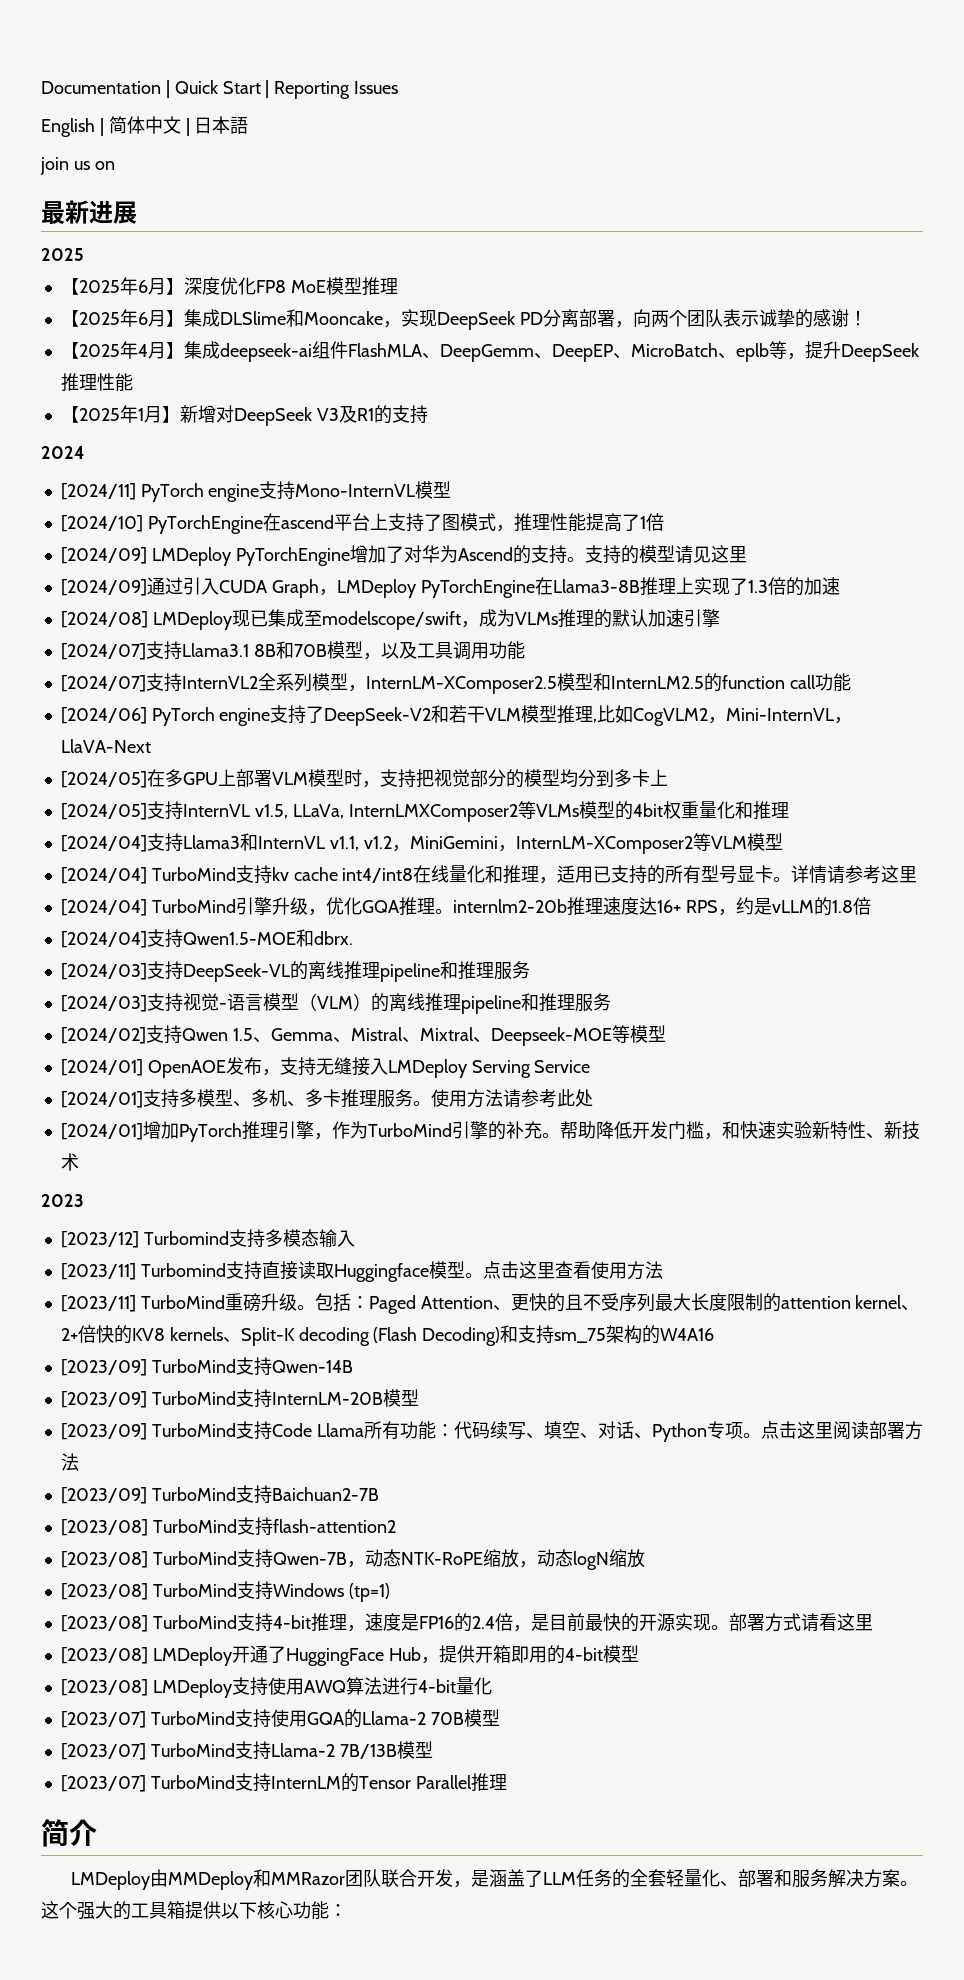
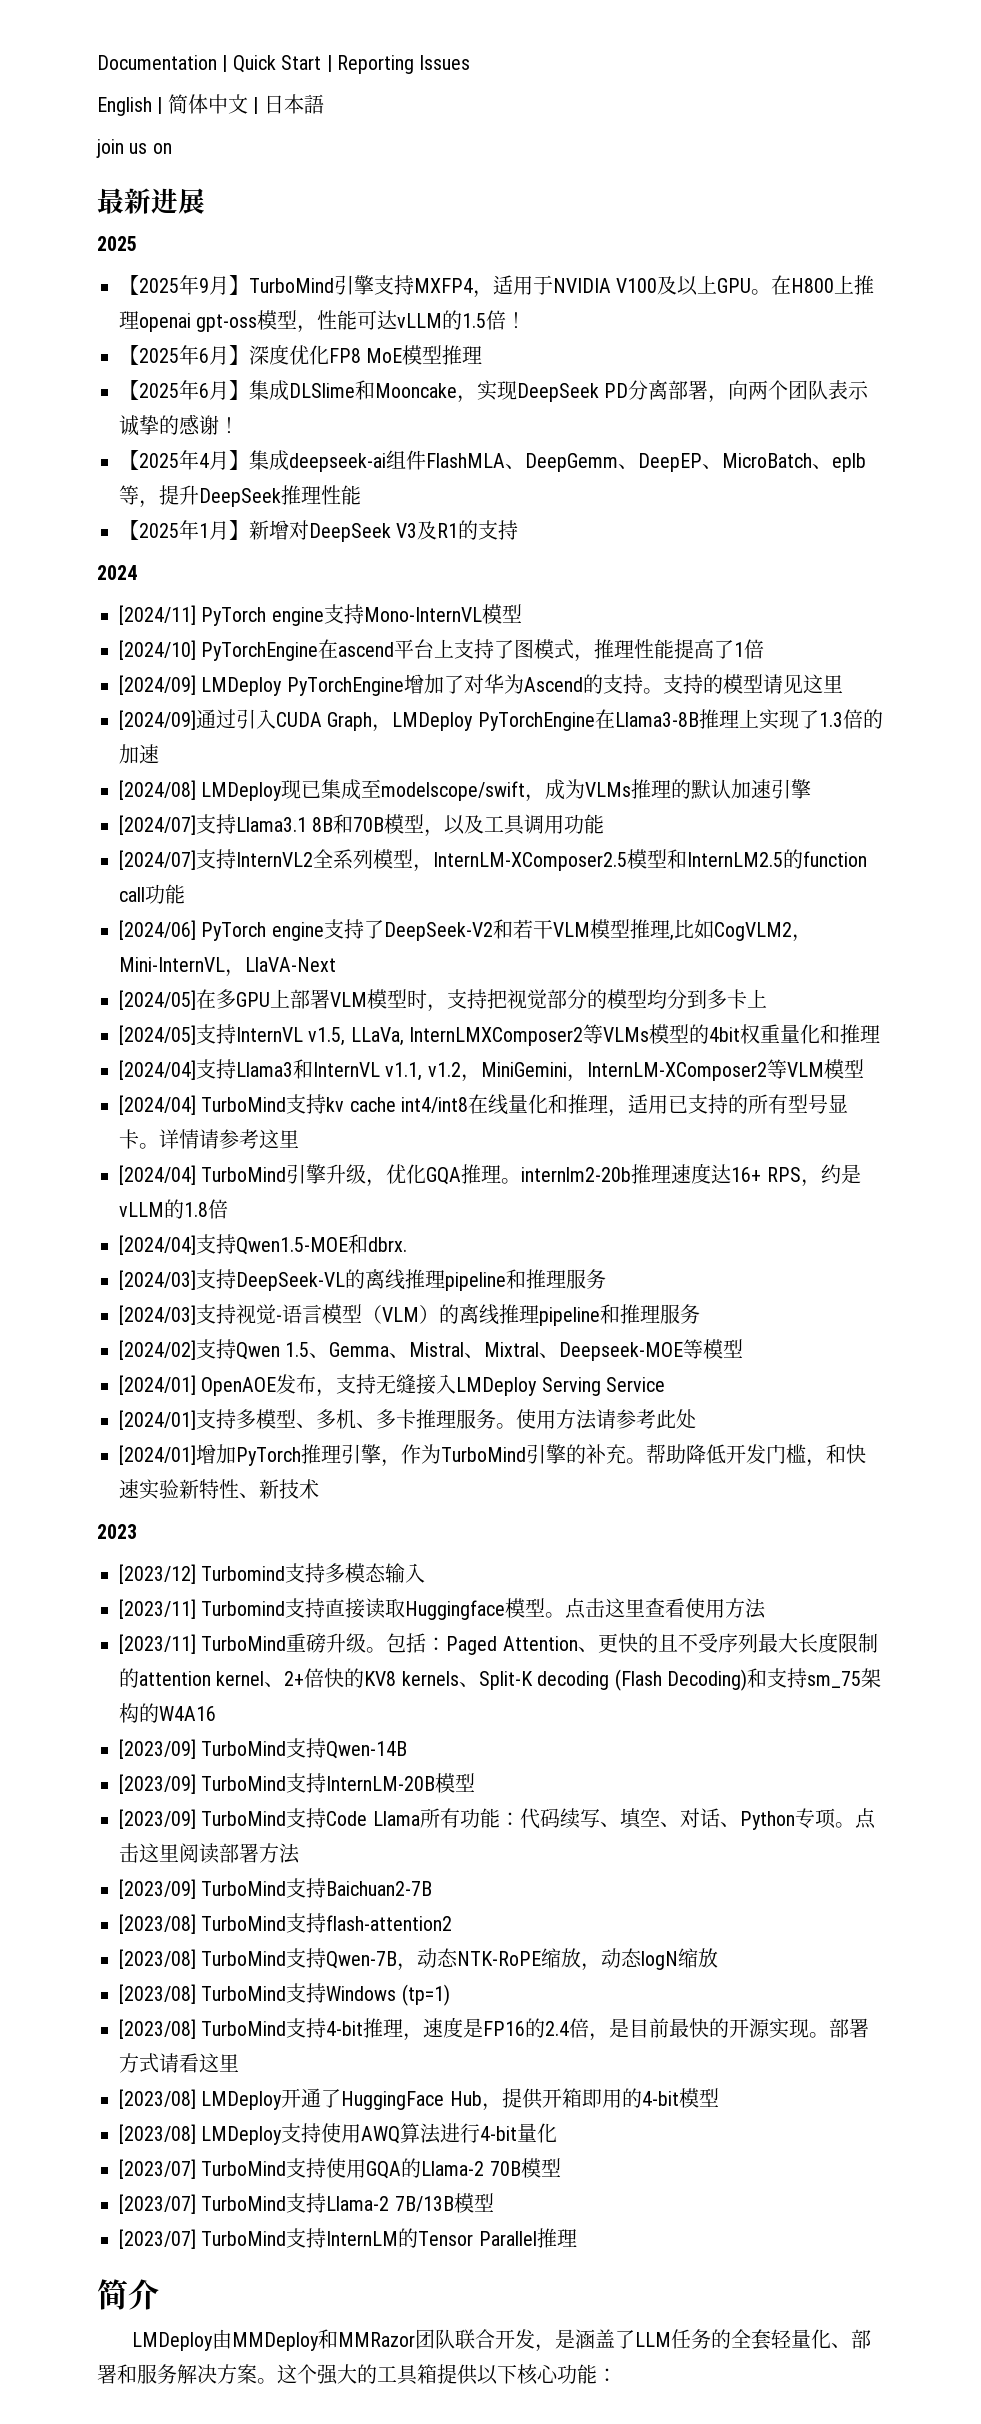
+ 【2025年9月】TurboMind引擎支持MXFP4，适用于NVIDIA V100及以上GPU。在H800上推理openai gpt-oss模型，性能可达vLLM的1.5倍！

